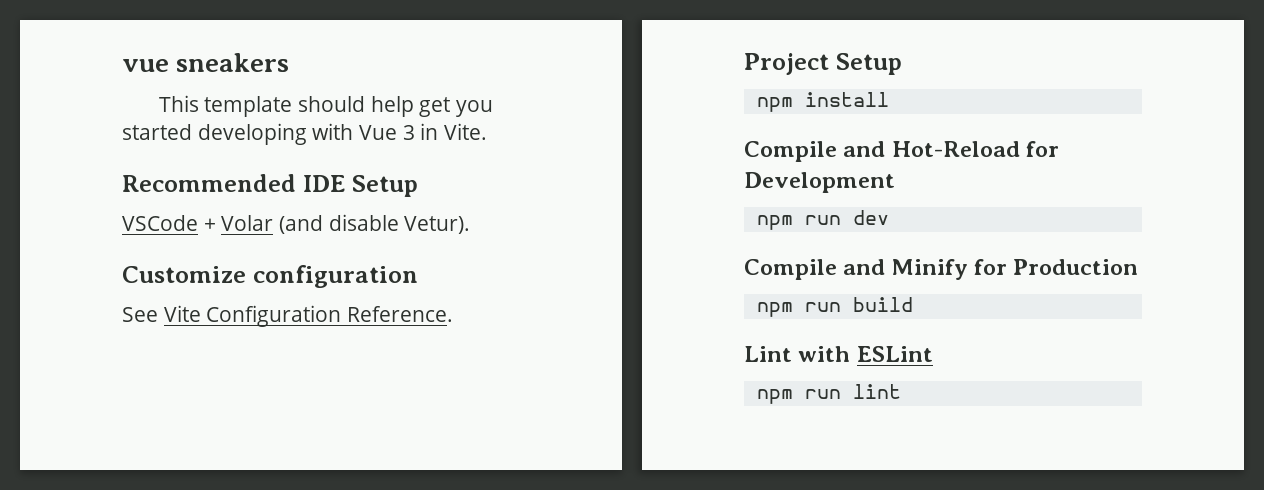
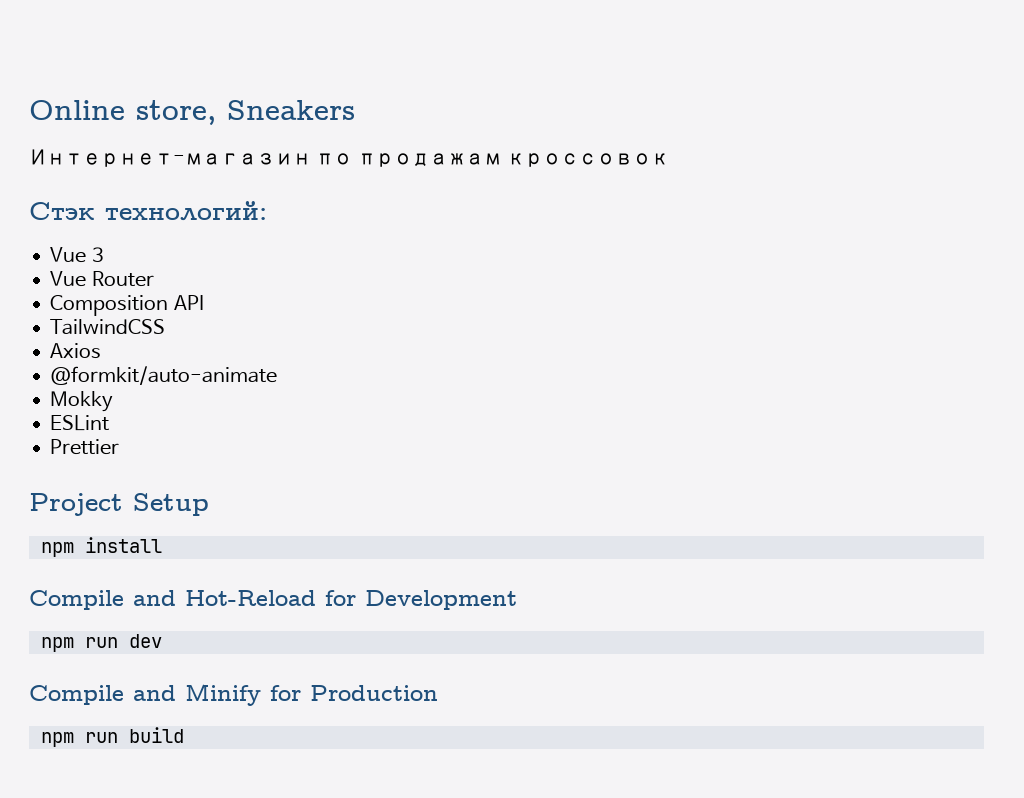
- vue sneakers
- This template should help get you started developing with Vue 3 in Vite.
- Recommended IDE Setup
- VSCode + Volar (and disable Vetur).
- Customize configuration
- See Vite Configuration Reference.
+ Online store, Sneakers
+ Интернет-магазин по продажам кроссовок
+ Стэк технологий:
+ Vue 3
+ Vue Router
+ Composition API
+ TailwindCSS
+ Axios
+ @formkit/auto-animate
+ Mokky
+ ESLint
+ Prettier
- Lint with ESLint
- npm run lint

